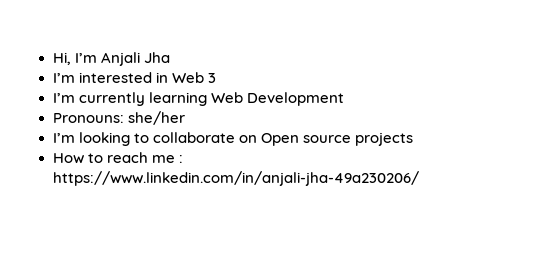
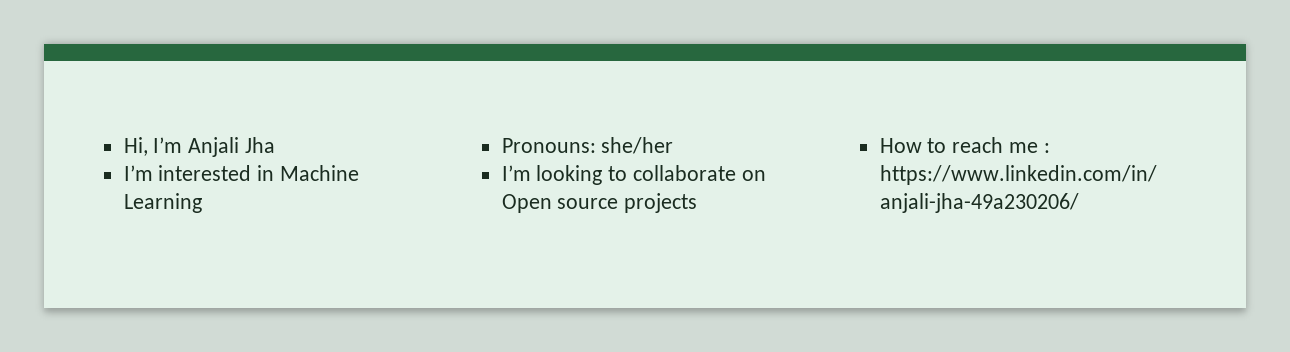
- I’m interested in Web 3
- I’m currently learning Web Development
+ I’m interested in Machine Learning

